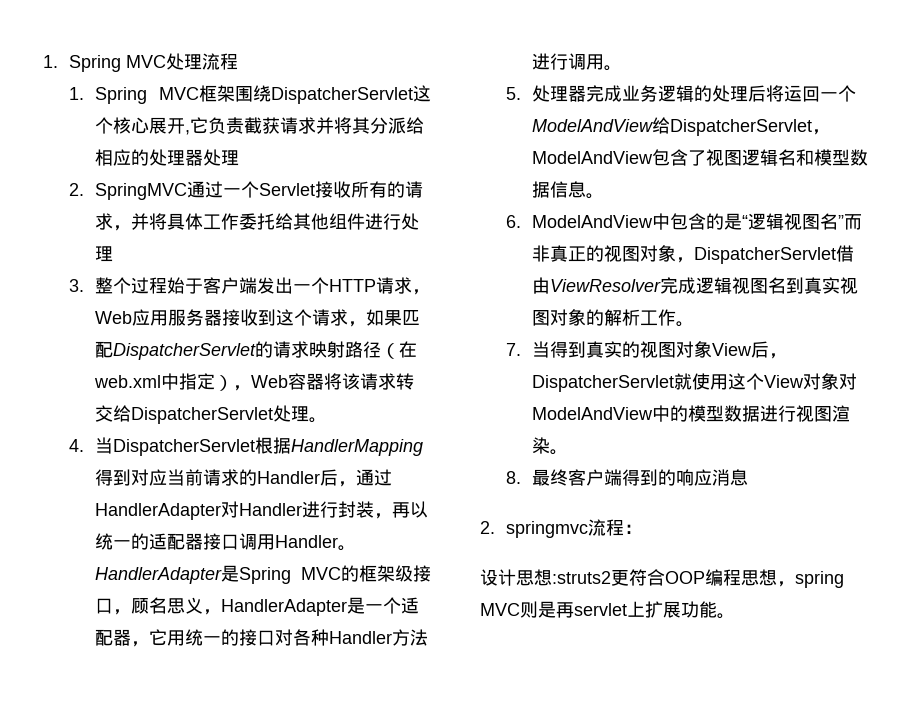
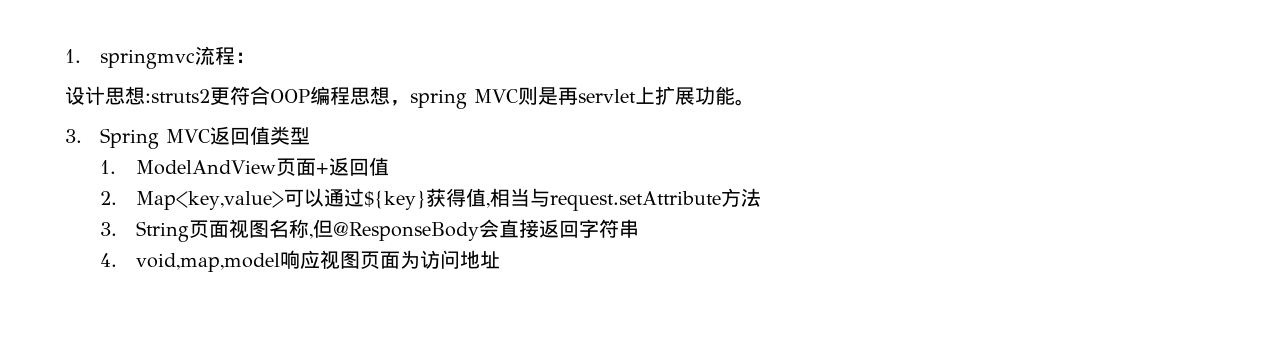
- 1. Spring MVC处理流程
- 1. Spring MVC框架围绕DispatcherServlet这个核心展开,它负责截获请求并将其分派给相应的处理器处理
- 2. SpringMVC通过一个Servlet接收所有的请求，并将具体工作委托给其他组件进行处理
- 3.整个过程始于客户端发出一个HTTP请求，Web应用服务器接收到这个请求，如果匹配DispatcherServlet的请求映射路径（在web.xml中指定），Web容器将该请求转交给DispatcherServlet处理。
- 4.当DispatcherServlet根据HandlerMapping得到对应当前请求的Handler后，通过HandlerAdapter对Handler进行封装，再以统一的适配器接口调用Handler。HandlerAdapter是Spring MVC的框架级接口，顾名思义，HandlerAdapter是一个适配器，它用统一的接口对各种Handler方法进行调用。
- 5.处理器完成业务逻辑的处理后将运回一个ModelAndView给DispatcherServlet，ModelAndView包含了视图逻辑名和模型数据信息。
- 6. ModelAndView中包含的是“逻辑视图名”而非真正的视图对象，DispatcherServlet借由ViewResolver完成逻辑视图名到真实视图对象的解析工作。
- 7.当得到真实的视图对象View后，DispatcherServlet就使用这个View对象对ModelAndView中的模型数据进行视图渲染。
- 8.最终客户端得到的响应消息
- 2. springmvc流程：
+ 1. springmvc流程：
+ 3. Spring MVC返回值类型
+ 1. ModelAndView页面+返回值
+ 2. Map<key,value>可以通过${key}获得值,相当与request.setAttribute方法
+ 3. String页面视图名称,但@ResponseBody会直接返回字符串
+ 4. void,map,model响应视图页面为访问地址

